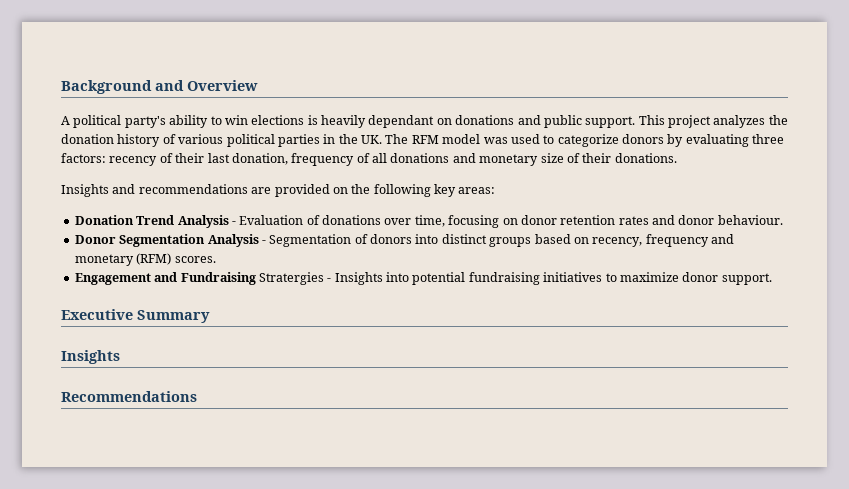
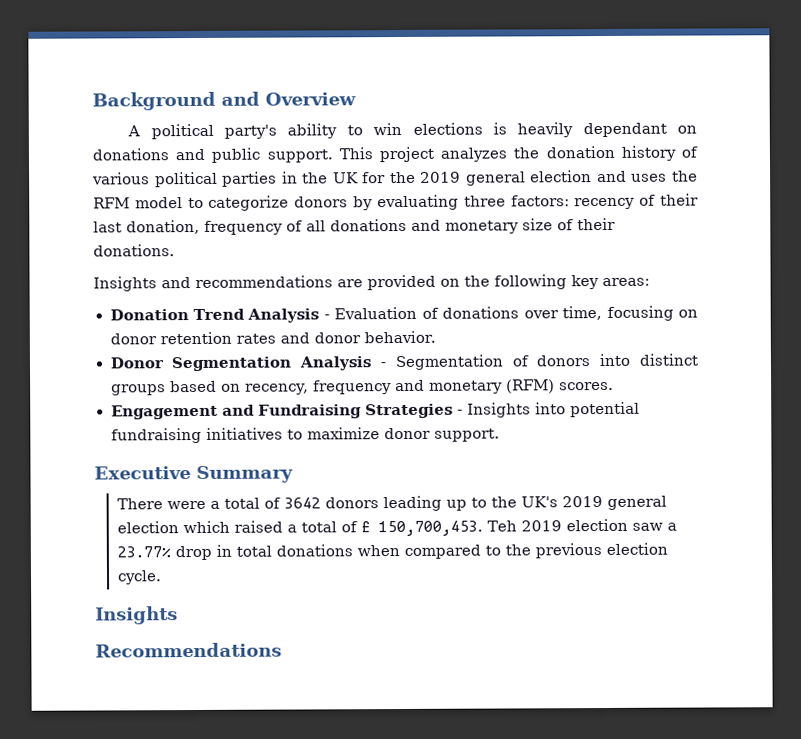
- This project analyzes the donation history of various political parties in the UK. The RFM model was used to categorize donors by evaluating three factors: recency of their last donation, frequency of all donations and monetary size of their donations.
+ This project analyzes the donation history of various political parties in the UK for the 2019 general election and uses the RFM model to categorize donors by evaluating three factors: recency of their last donation, frequency of all donations and monetary size of their donations.
- Donation Trend Analysis - Evaluation of donations over time, focusing on donor retention rates and donor behaviour.
+ Donation Trend Analysis - Evaluation of donations over time, focusing on donor retention rates and donor behavior.
- Engagement and Fundraising Stratergies - Insights into potential fundraising initiatives to maximize donor support.
+ Engagement and Fundraising Strategies - Insights into potential fundraising initiatives to maximize donor support.
+ There were a total of 3642 donors leading up to the UK's 2019 general election which raised a total of £ 150,700,453. Teh 2019 election saw a 23.77% drop in total donations when compared to the previous election cycle.

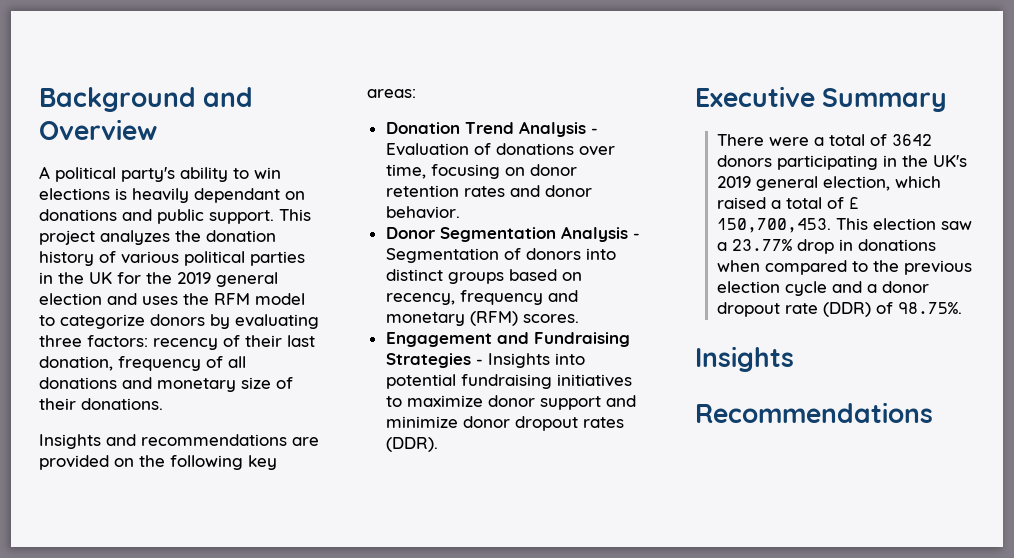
- Engagement and Fundraising Strategies - Insights into potential fundraising initiatives to maximize donor support.
+ Engagement and Fundraising Strategies - Insights into potential fundraising initiatives to maximize donor support and minimize donor dropout rates (DDR).
- There were a total of 3642 donors leading up to the UK's 2019 general election which raised a total of £ 150,700,453.
+ There were a total of 3642 donors participating in the UK's 2019 general election, which raised a total of £ 150,700,453.
- Teh 2019 election saw a 23.77% drop in total donations when compared to the previous election cycle.
+ This election saw a 23.77% drop in donations when compared to the previous election cycle and a donor dropout rate (DDR) of 98.75%.

